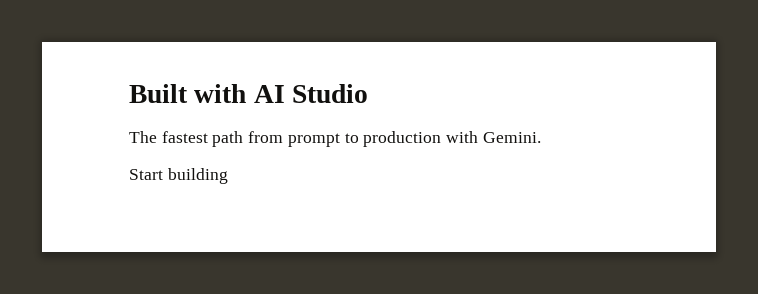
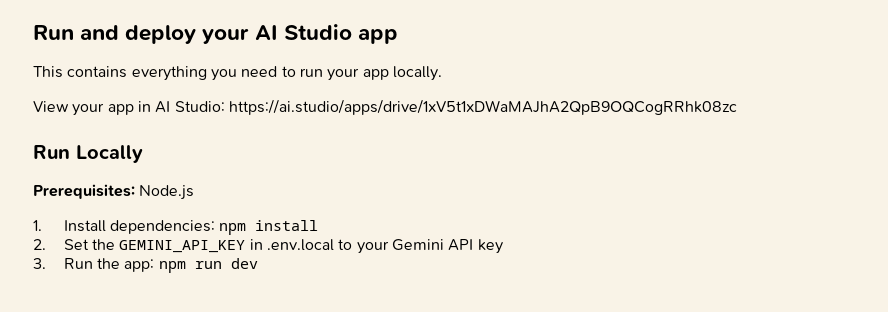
- Built with AI Studio
- The fastest path from prompt to production with Gemini.
- Start building
+ Run and deploy your AI Studio app
+ This contains everything you need to run your app locally.
+ View your app in AI Studio: https://ai.studio/apps/drive/1xV5t1xDWaMAJhA2QpB9OQCogRRhk08zc
+ Run Locally
+ Prerequisites: Node.js
+ 1. Install dependencies: npm install
+ 2. Set the GEMINI_API_KEY in .env.local to your Gemini API key
+ 3. Run the app: npm run dev

